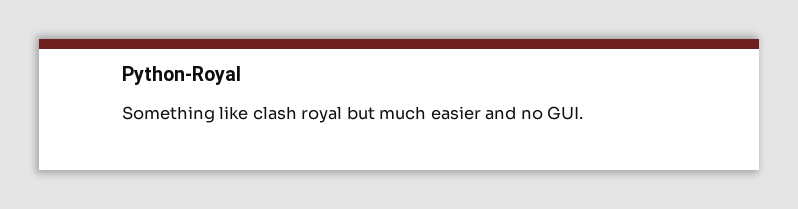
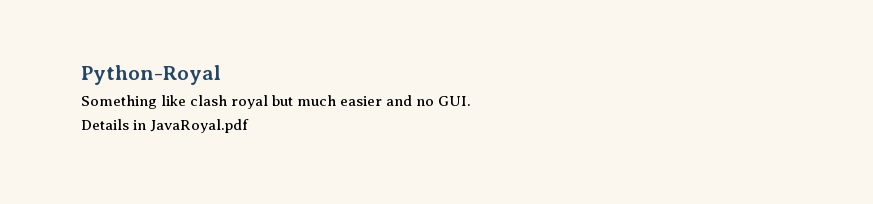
+ Details in JavaRoyal.pdf

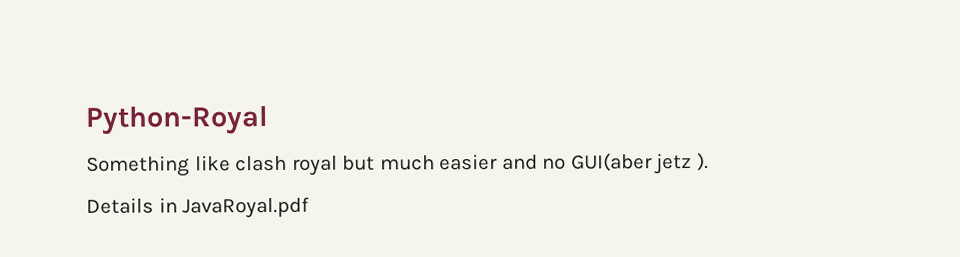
- Something like clash royal but much easier and no GUI.
+ Something like clash royal but much easier and no GUI(aber jetz ).

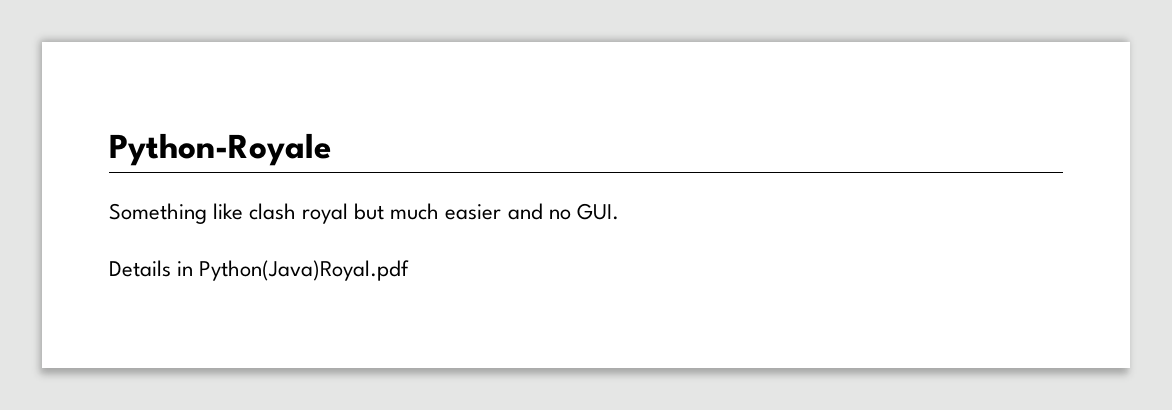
- Python-Royal
+ Python-Royale
- Something like clash royal but much easier and no GUI(aber jetz ).
+ Something like clash royal but much easier and no GUI.
- Details in JavaRoyal.pdf
+ Details in Python(Java)Royal.pdf

